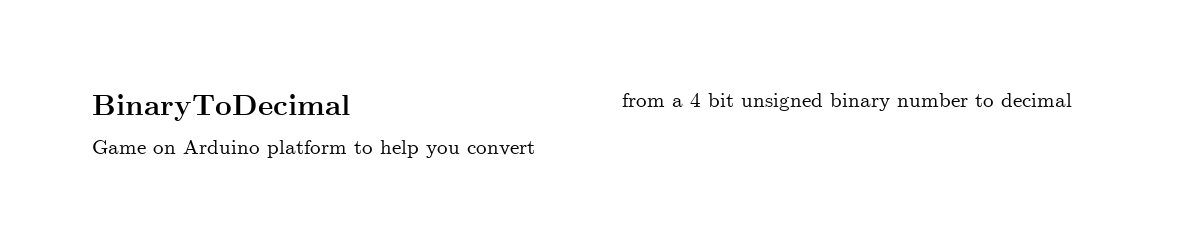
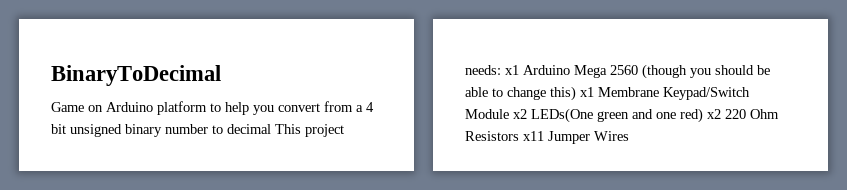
- Game on Arduino platform to help you convert from a 4 bit unsigned binary number to decimal
+ Game on Arduino platform to help you convert from a 4 bit unsigned binary number to decimal This project needs: x1 Arduino Mega 2560 (though you should be able to change this) x1 Membrane Keypad/Switch Module x2 LEDs(One green and one red) x2 220 Ohm Resistors x11 Jumper Wires

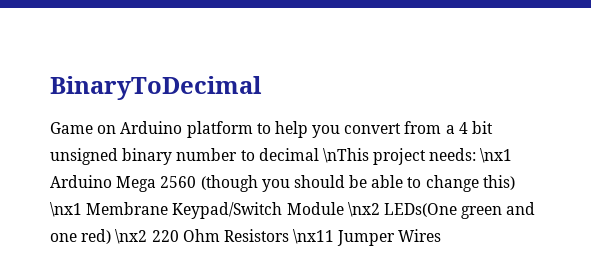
- Game on Arduino platform to help you convert from a 4 bit unsigned binary number to decimal This project needs: x1 Arduino Mega 2560 (though you should be able to change this) x1 Membrane Keypad/Switch Module x2 LEDs(One green and one red) x2 220 Ohm Resistors x11 Jumper Wires
+ Game on Arduino platform to help you convert from a 4 bit unsigned binary number to decimal \nThis project needs: \nx1 Arduino Mega 2560 (though you should be able to change this) \nx1 Membrane Keypad/Switch Module \nx2 LEDs(One green and one red) \nx2 220 Ohm Resistors \nx11 Jumper Wires

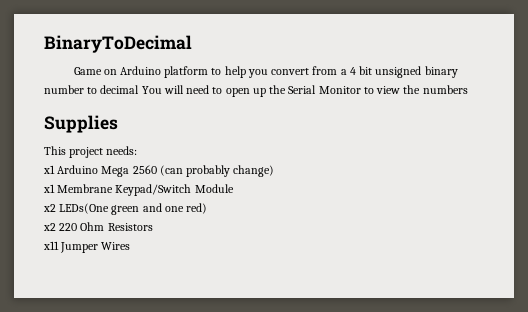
- Game on Arduino platform to help you convert from a 4 bit unsigned binary number to decimal \nThis project needs: \nx1 Arduino Mega 2560 (though you should be able to change this) \nx1 Membrane Keypad/Switch Module \nx2 LEDs(One green and one red) \nx2 220 Ohm Resistors \nx11 Jumper Wires
+ Game on Arduino platform to help you convert from a 4 bit unsigned binary number to decimal You will need to open up the Serial Monitor to view the numbers
+ Supplies
+ This project needs:
+ x1 Arduino Mega 2560 (can probably change)
+ x1 Membrane Keypad/Switch Module
+ x2 LEDs(One green and one red)
+ x2 220 Ohm Resistors
+ x11 Jumper Wires

